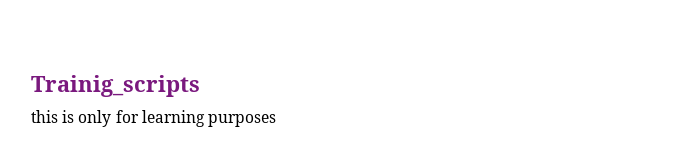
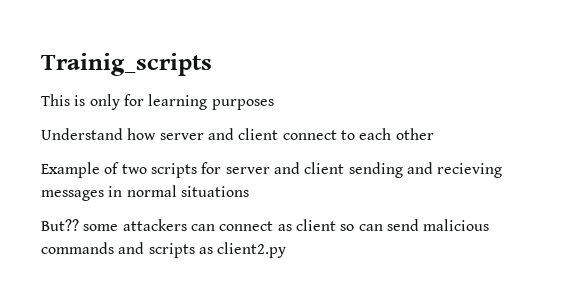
- this is only for learning purposes
+ This is only for learning purposes
+ Understand how server and client connect to each other
+ Example of two scripts for server and client sending and recieving messages in normal situations
+ But?? some attackers can connect as client so can send malicious commands and scripts as client2.py

